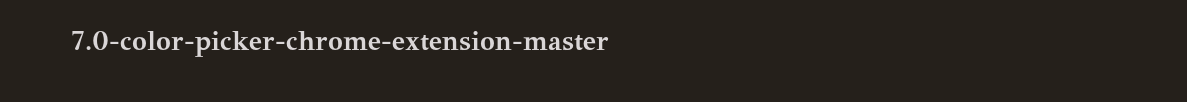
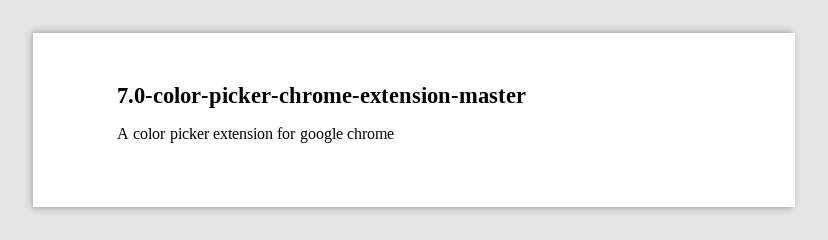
+ A color picker extension for google chrome

